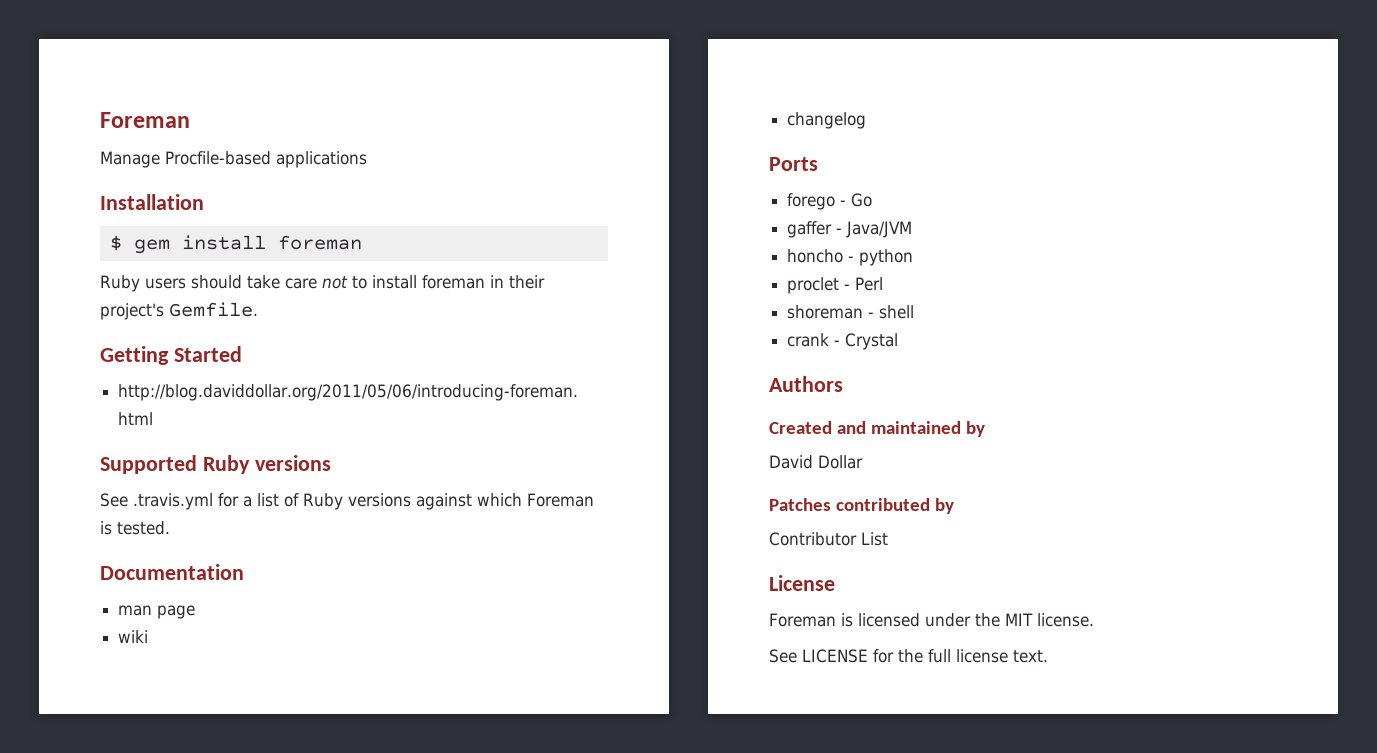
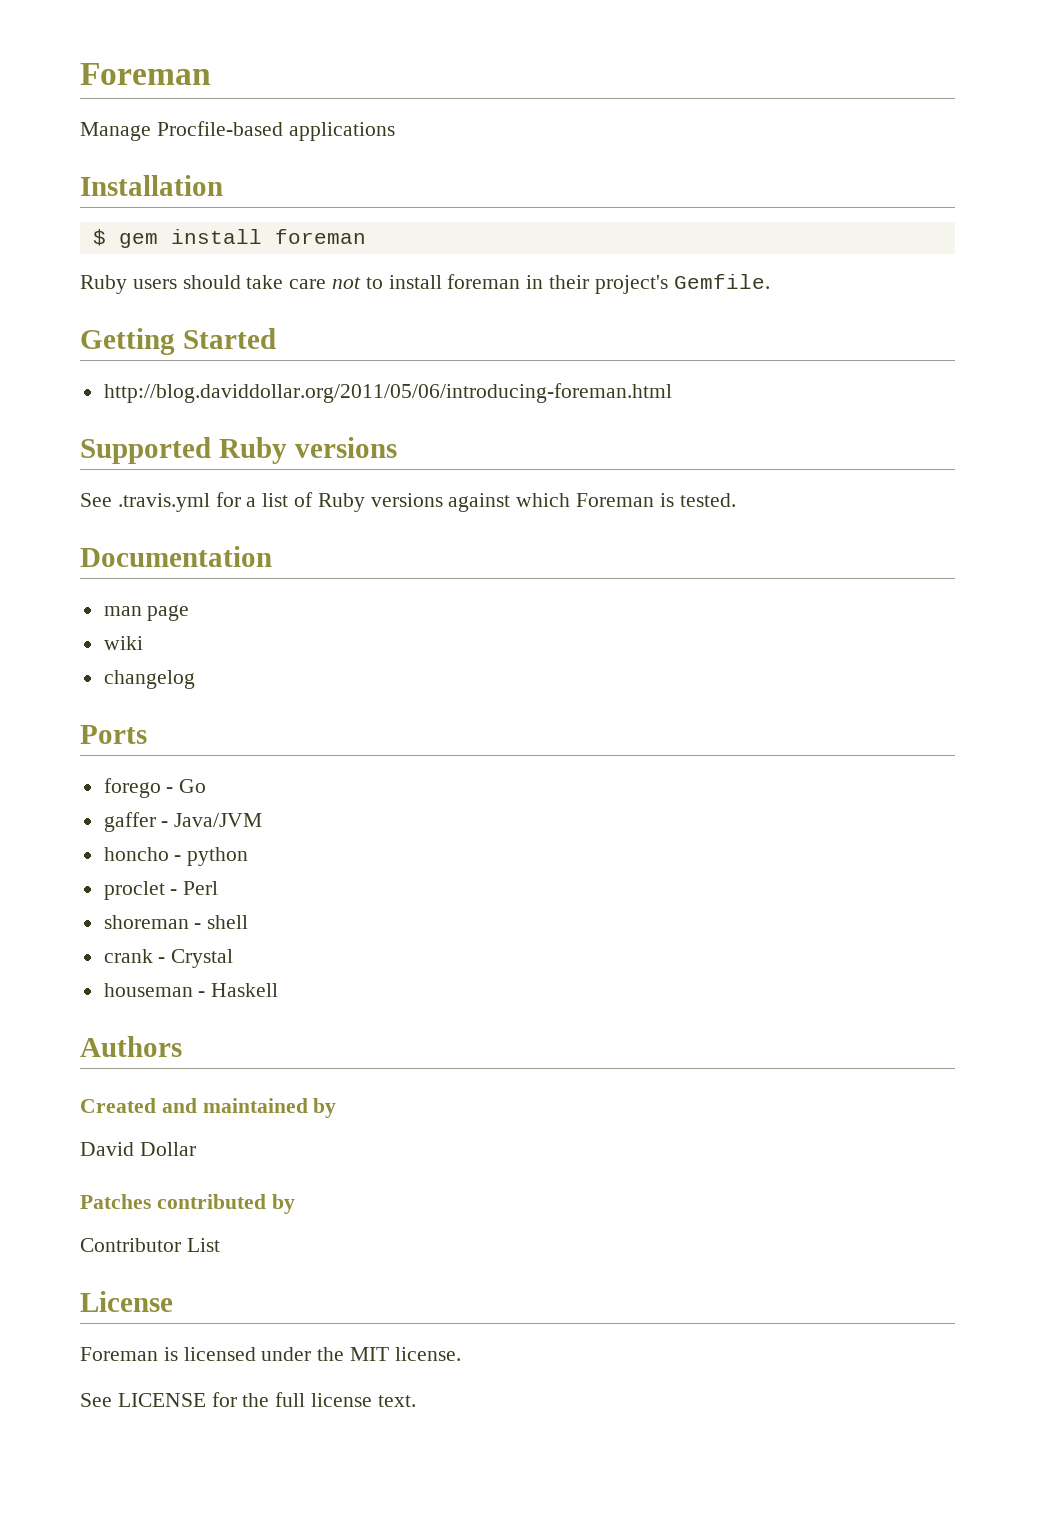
+ houseman - Haskell

